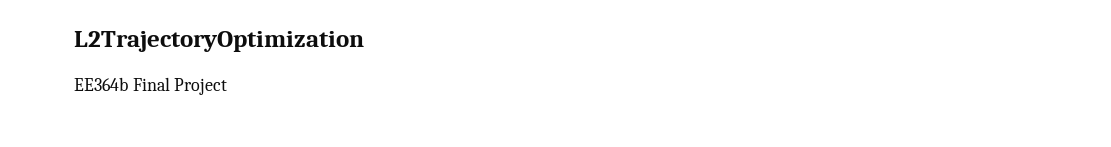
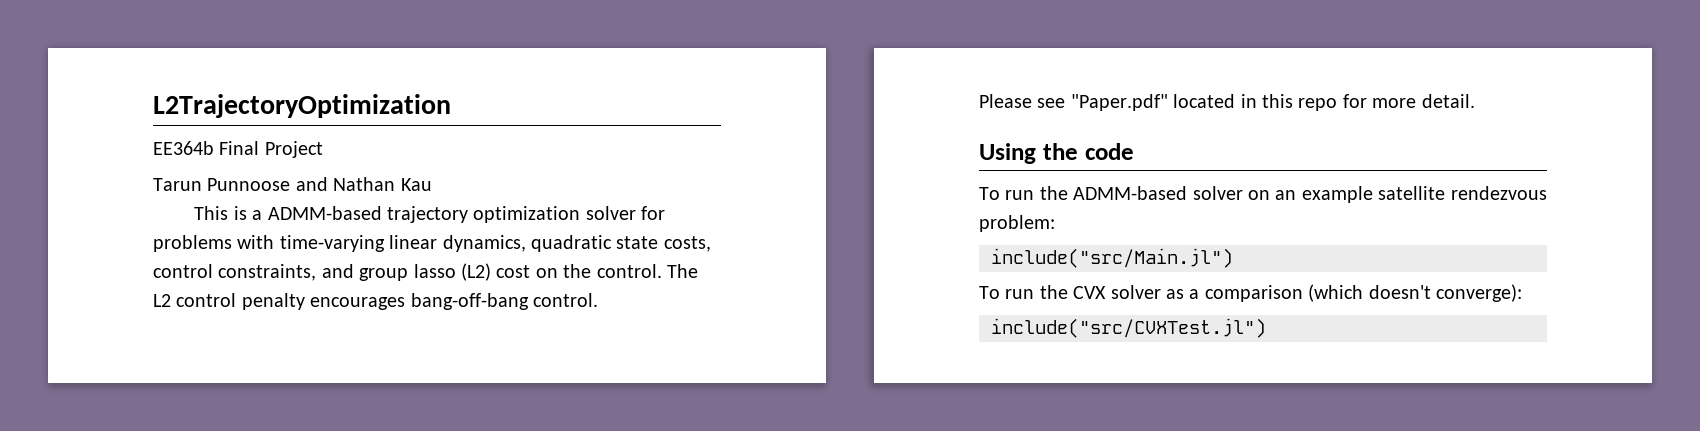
+ Tarun Punnoose and Nathan Kau
+ This is a ADMM-based trajectory optimization solver for problems with time-varying linear dynamics, quadratic state costs, control constraints, and group lasso (L2) cost on the control. The L2 control penalty encourages bang-off-bang control.
+ Please see "Paper.pdf" located in this repo for more detail.
+ Using the code
+ To run the ADMM-based solver on an example satellite rendezvous problem:
+ include("src/Main.jl")
+ To run the CVX solver as a comparison (which doesn't converge):
+ include("src/CVXTest.jl")

